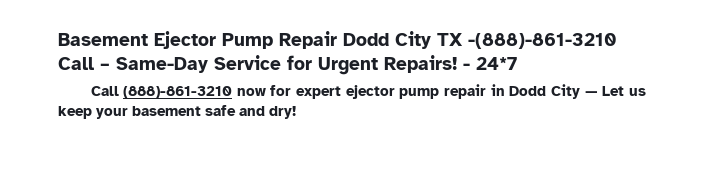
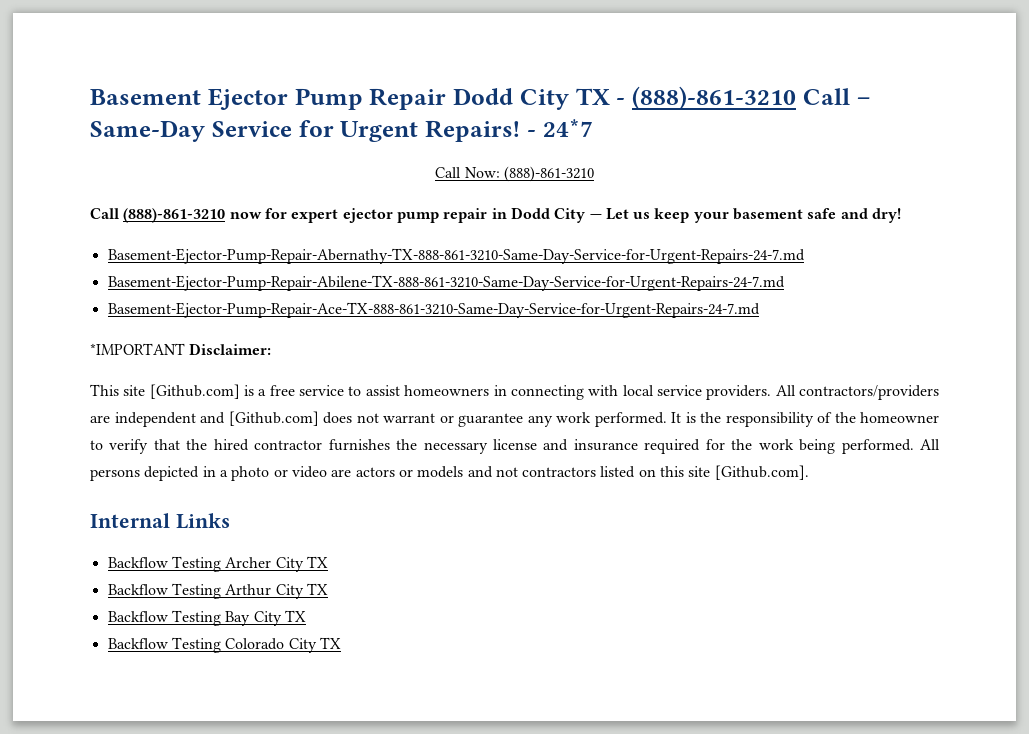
- Basement Ejector Pump Repair Dodd City TX -(888)-861-3210 Call – Same-Day Service for Urgent Repairs!
+ Basement Ejector Pump Repair Dodd City TX - (888)-861-3210 Call – Same-Day Service for Urgent Repairs!
+ Call Now: (888)-861-3210
+ Basement-Ejector-Pump-Repair-Abernathy-TX-888-861-3210-Same-Day-Service-for-Urgent-Repairs-24-7.md
+ Basement-Ejector-Pump-Repair-Abilene-TX-888-861-3210-Same-Day-Service-for-Urgent-Repairs-24-7.md
+ Basement-Ejector-Pump-Repair-Ace-TX-888-861-3210-Same-Day-Service-for-Urgent-Repairs-24-7.md
+ *IMPORTANT Disclaimer:
+ This site [Github.com] is a free service to assist homeowners in connecting with local service providers. All contractors/providers are independent and [Github.com] does not warrant or guarantee any work performed. It is the responsibility of the homeowner to verify that the hired contractor furnishes the necessary license and insurance required for the work being performed. All persons depicted in a photo or video are actors or models and not contractors listed on this site [Github.com].
+ Internal Links
+ Backflow Testing Archer City TX
+ Backflow Testing Arthur City TX
+ Backflow Testing Bay City TX
+ Backflow Testing Colorado City TX

